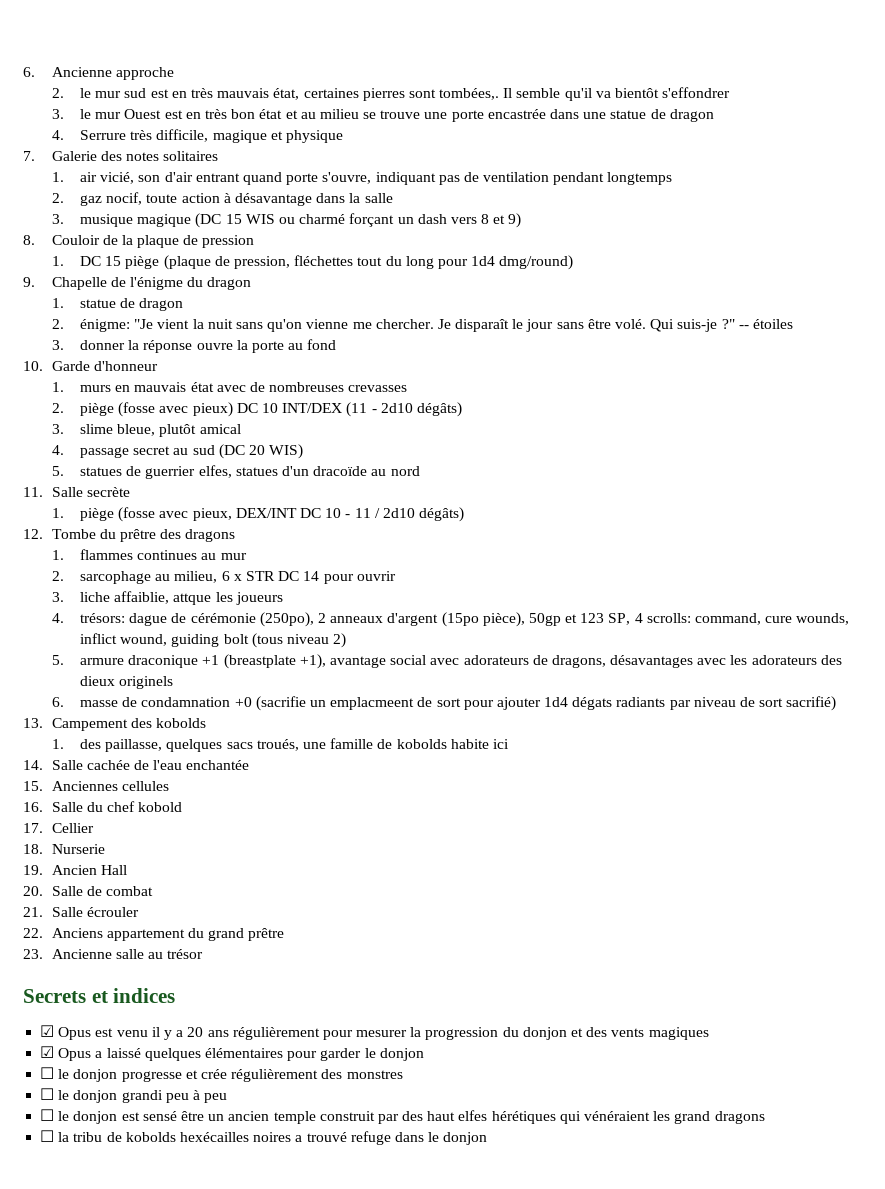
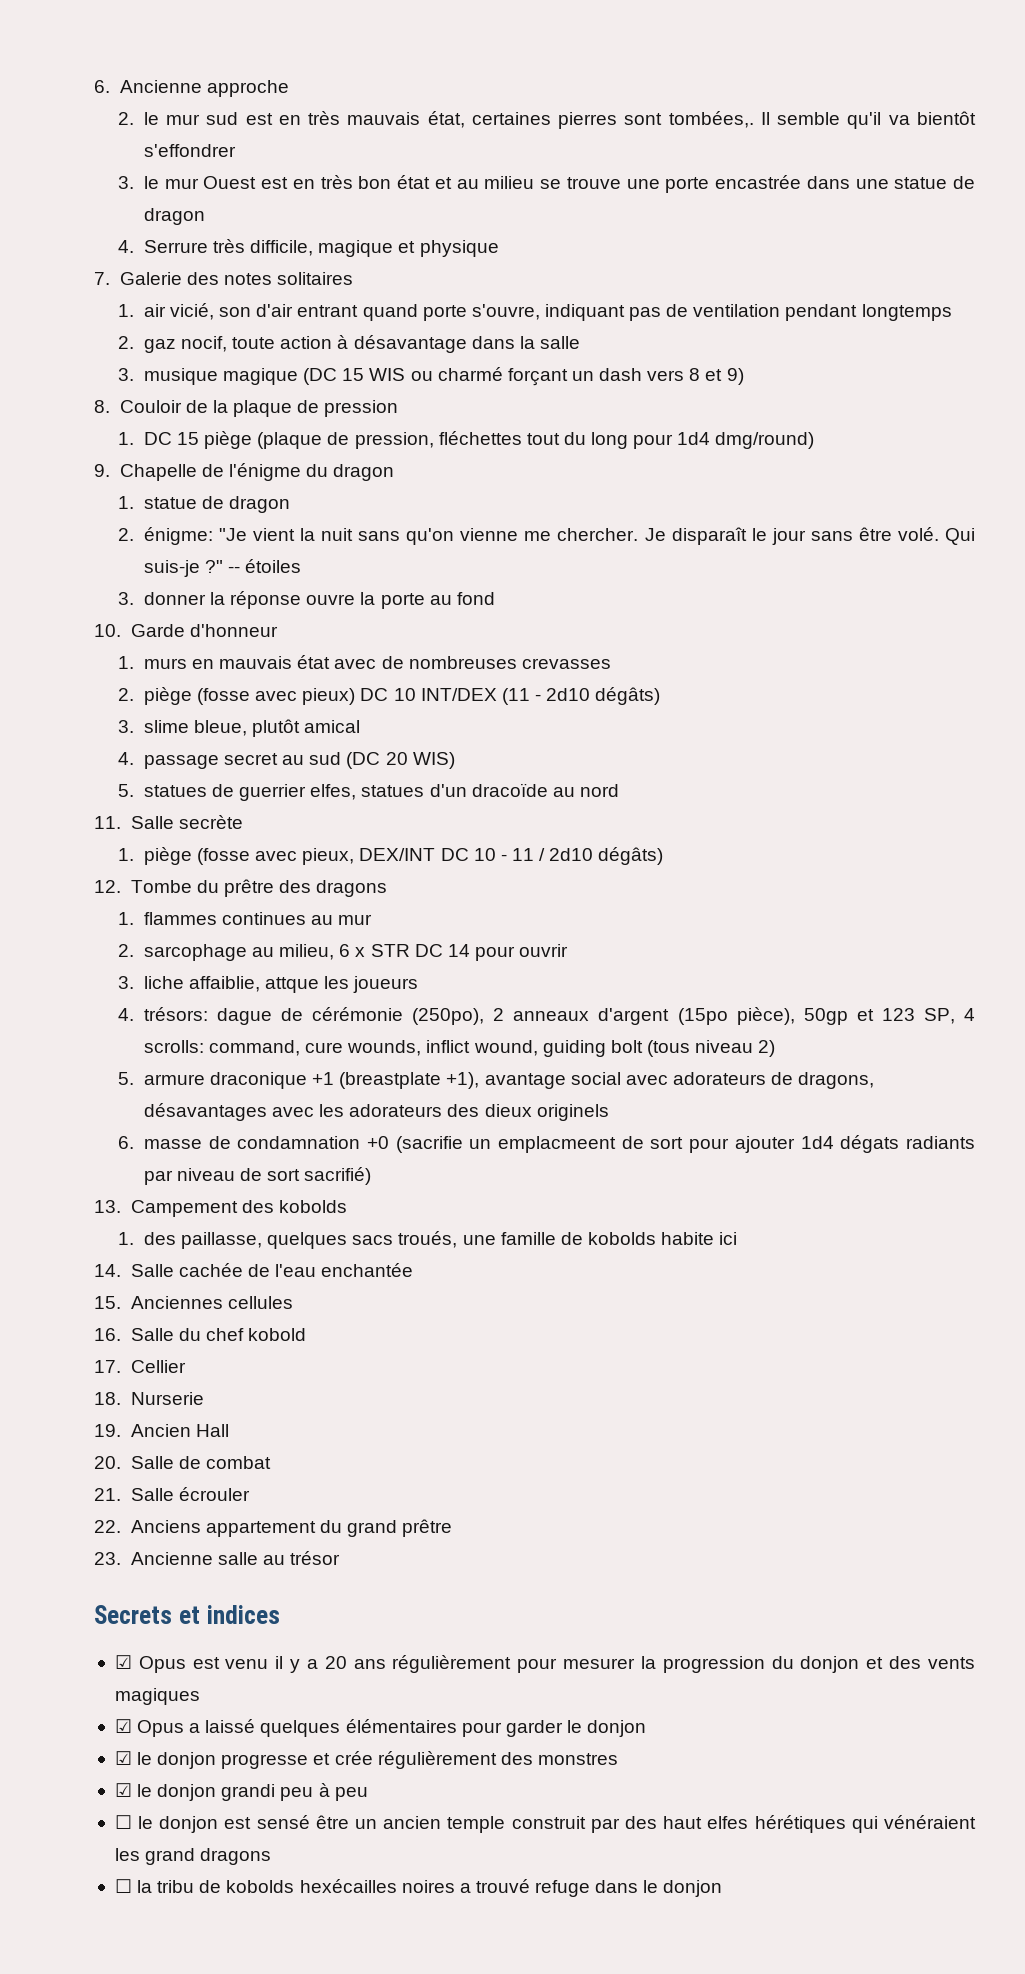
- ☐ le donjon progresse et crée régulièrement des monstres
+ ☑ le donjon progresse et crée régulièrement des monstres
- ☐ le donjon grandi peu à peu
+ ☑ le donjon grandi peu à peu

